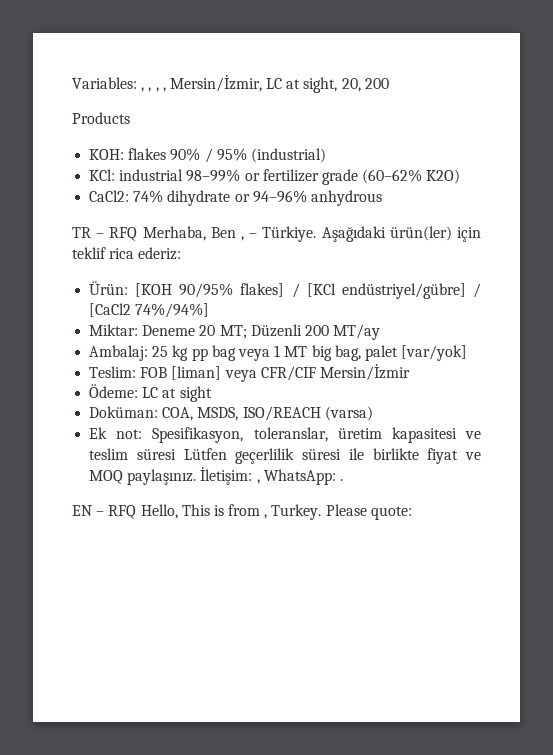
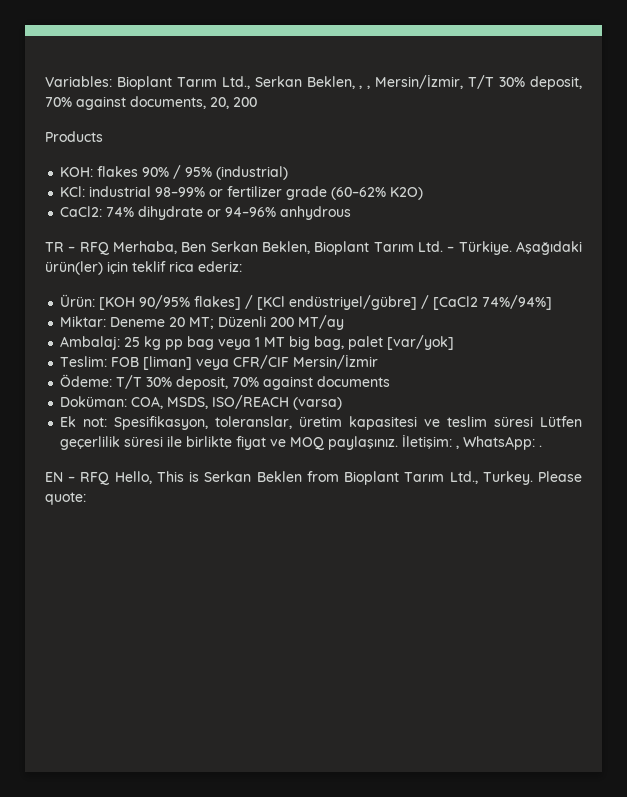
- Variables: , , , , Mersin/İzmir, LC at sight, 20, 200
+ Variables: Bioplant Tarım Ltd., Serkan Beklen, , , Mersin/İzmir, T/T 30% deposit, 70% against documents, 20, 200
- TR – RFQ Merhaba, Ben , – Türkiye.
+ TR – RFQ Merhaba, Ben Serkan Beklen, Bioplant Tarım Ltd. – Türkiye.
- Ödeme: LC at sight
+ Ödeme: T/T 30% deposit, 70% against documents
- EN – RFQ Hello, This is from , Turkey.
+ EN – RFQ Hello, This is Serkan Beklen from Bioplant Tarım Ltd., Turkey.

